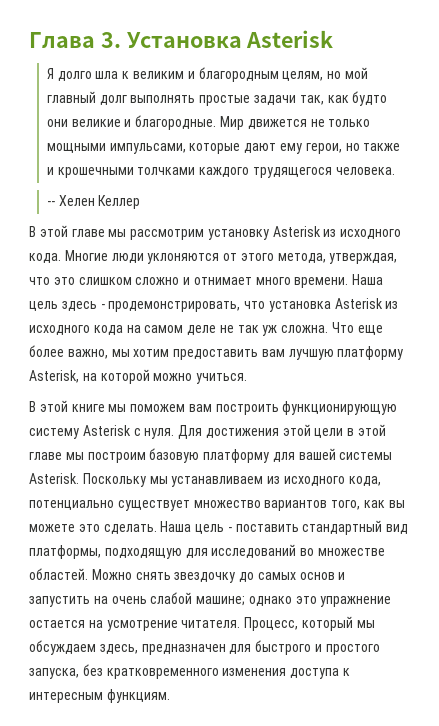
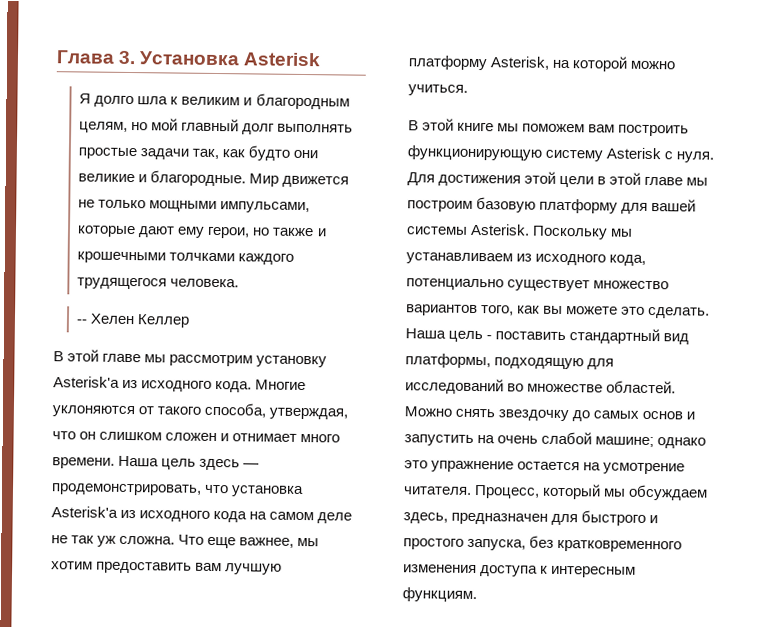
- В этой главе мы рассмотрим установку Asterisk из исходного кода.
+ В этой главе мы рассмотрим установку Asterisk'а из исходного кода.
- Многие люди уклоняются от этого метода, утверждая, что это слишком сложно и отнимает много времени.
+ Многие уклоняются от такого способа, утверждая, что он слишком сложен и отнимает много времени.
- Наша цель здесь - продемонстрировать, что установка Asterisk из исходного кода на самом деле не так уж сложна.
+ Наша цель здесь — продемонстрировать, что установка Asterisk'а из исходного кода на самом деле не так уж сложна.
- Что еще более важно, мы хотим предоставить вам лучшую платформу Asterisk, на которой можно учиться.
+ Что еще важнее, мы хотим предоставить вам лучшую платформу Asterisk, на которой можно учиться.

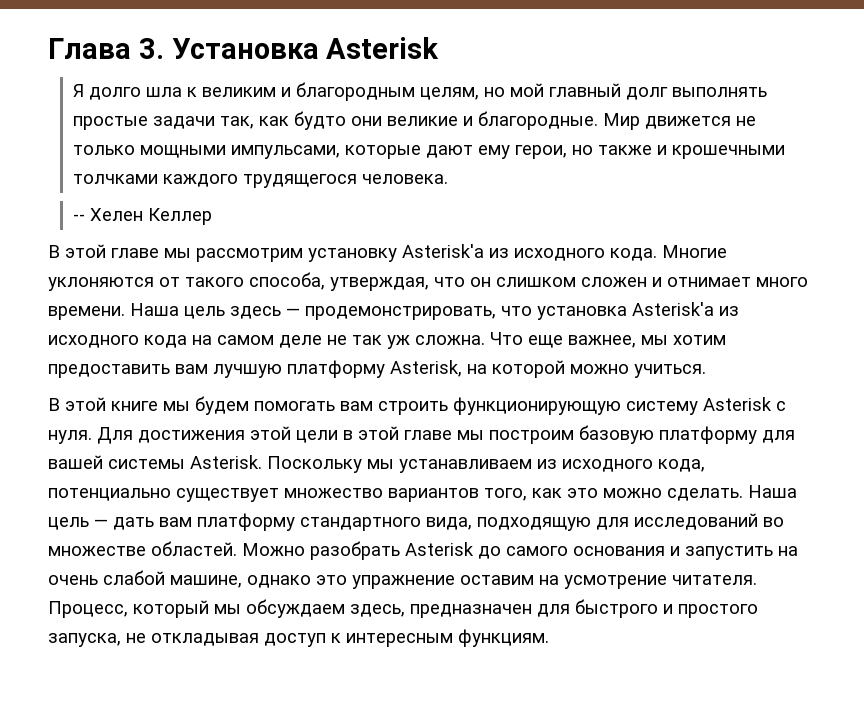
- В этой книге мы поможем вам построить функционирующую систему Asterisk с нуля.
+ В этой книге мы будем помогать вам строить функционирующую систему Asterisk с нуля.
- Поскольку мы устанавливаем из исходного кода, потенциально существует множество вариантов того, как вы можете это сделать. Наша цель - поставить стандартный вид платформы, подходящую для исследований во множестве областей.
+ Поскольку мы устанавливаем из исходного кода, потенциально существует множество вариантов того, как это можно сделать. Наша цель — дать вам платформу стандартного вида, подходящую для исследований во множестве областей.
- Можно снять звездочку до самых основ и запустить на очень слабой машине; однако это упражнение остается на усмотрение читателя.
+ Можно разобрать Asterisk до самого основания и запустить на очень слабой машине, однако это упражнение оставим на усмотрение читателя.
- Процесс, который мы обсуждаем здесь, предназначен для быстрого и простого запуска, без кратковременного изменения доступа к интересным функциям.
+ Процесс, который мы обсуждаем здесь, предназначен для быстрого и простого запуска, не откладывая доступ к интересным функциям.

